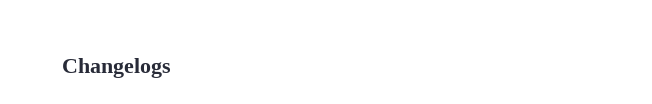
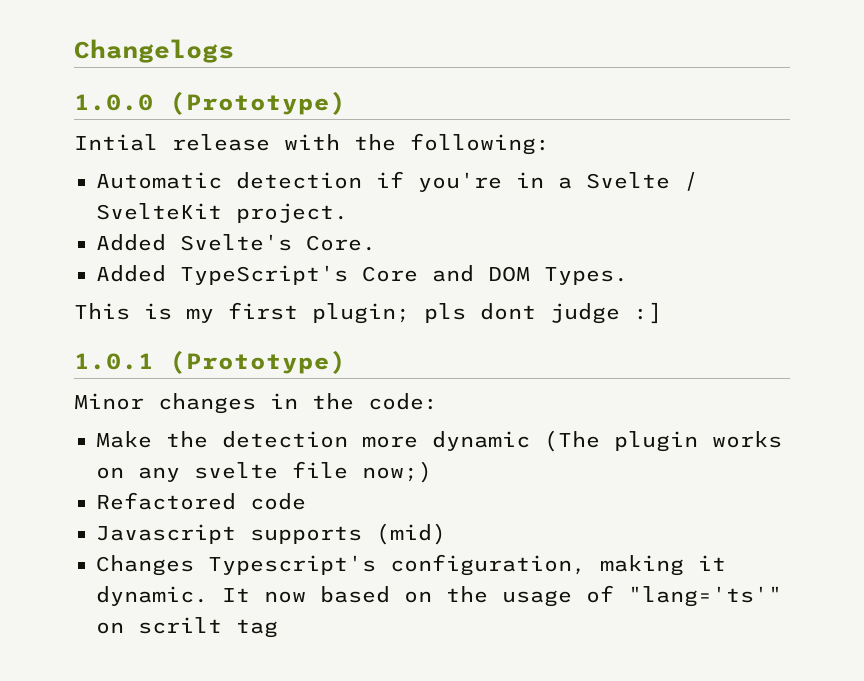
+ 1.0.0 (Prototype)
+ Intial release with the following:
+ Automatic detection if you're in a Svelte / SvelteKit project.
+ Added Svelte's Core.
+ Added TypeScript's Core and DOM Types.
+ This is my first plugin; pls dont judge :]
+ 1.0.1 (Prototype)
+ Minor changes in the code:
+ Make the detection more dynamic (The plugin works on any svelte file now;)
+ Refactored code
+ Javascript supports (mid)
+ Changes Typescript's configuration, making it dynamic. It now based on the usage of "lang='ts'" on scrilt tag

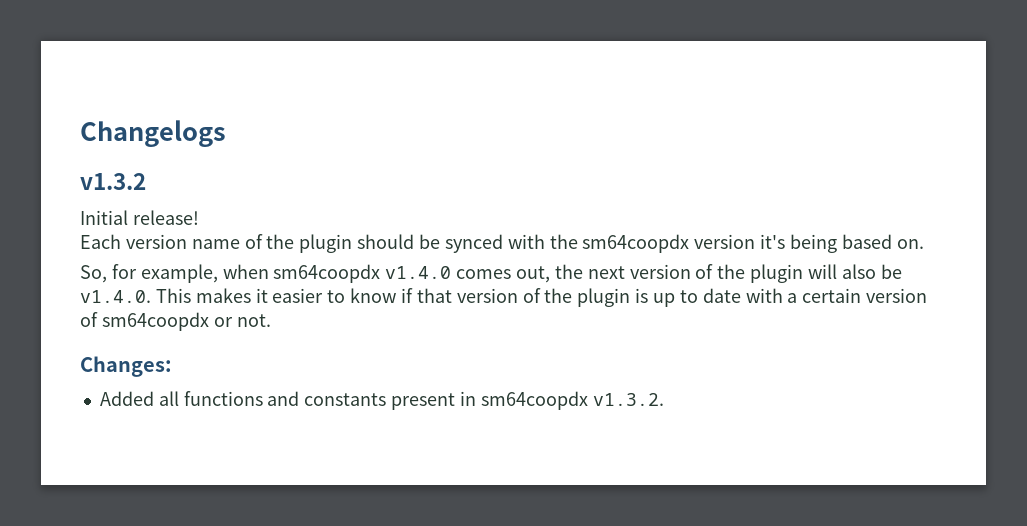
- 1.0.0 (Prototype)
- Intial release with the following:
- Automatic detection if you're in a Svelte / SvelteKit project.
- Added Svelte's Core.
- Added TypeScript's Core and DOM Types.
- This is my first plugin; pls dont judge :]
- 1.0.1 (Prototype)
- Minor changes in the code:
- Make the detection more dynamic (The plugin works on any svelte file now;)
- Refactored code
- Javascript supports (mid)
- Changes Typescript's configuration, making it dynamic. It now based on the usage of "lang='ts'" on scrilt tag
+ v1.3.2
+ Initial release!
+ Each version name of the plugin should be synced with the sm64coopdx version it's being based on.
+ So, for example, when sm64coopdx v1.4.0 comes out, the next version of the plugin will also be v1.4.0. This makes it easier to know if that version of the plugin is up to date with a certain version of sm64coopdx or not.
+ Changes:
+ Added all functions and constants present in sm64coopdx v1.3.2.

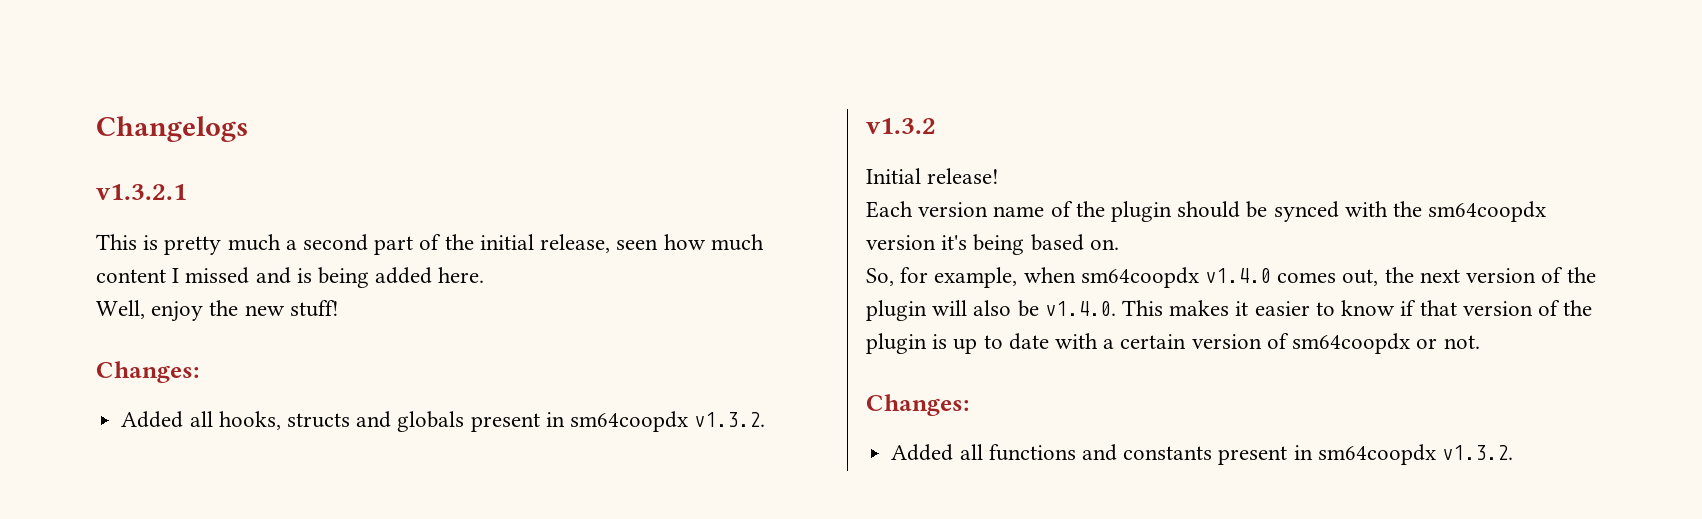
+ v1.3.2.1
+ This is pretty much a second part of the initial release, seen how much content I missed and is being added here.
+ Well, enjoy the new stuff!
+ Changes:
+ Added all hooks, structs and globals present in sm64coopdx v1.3.2.

